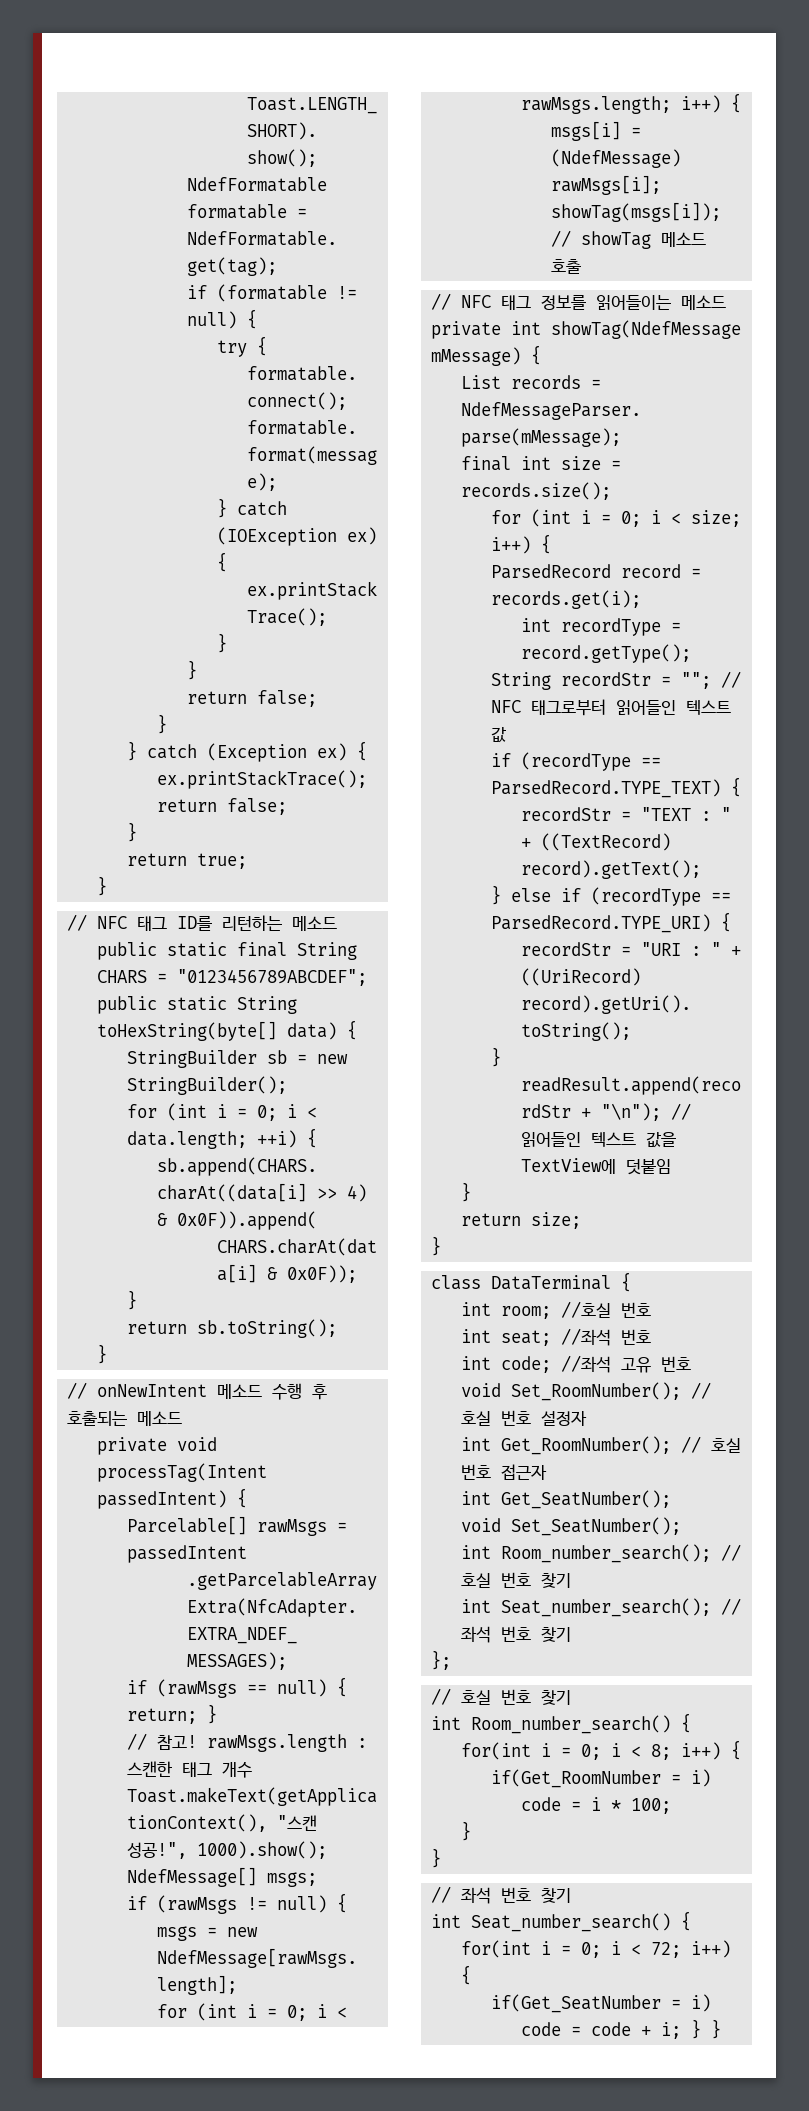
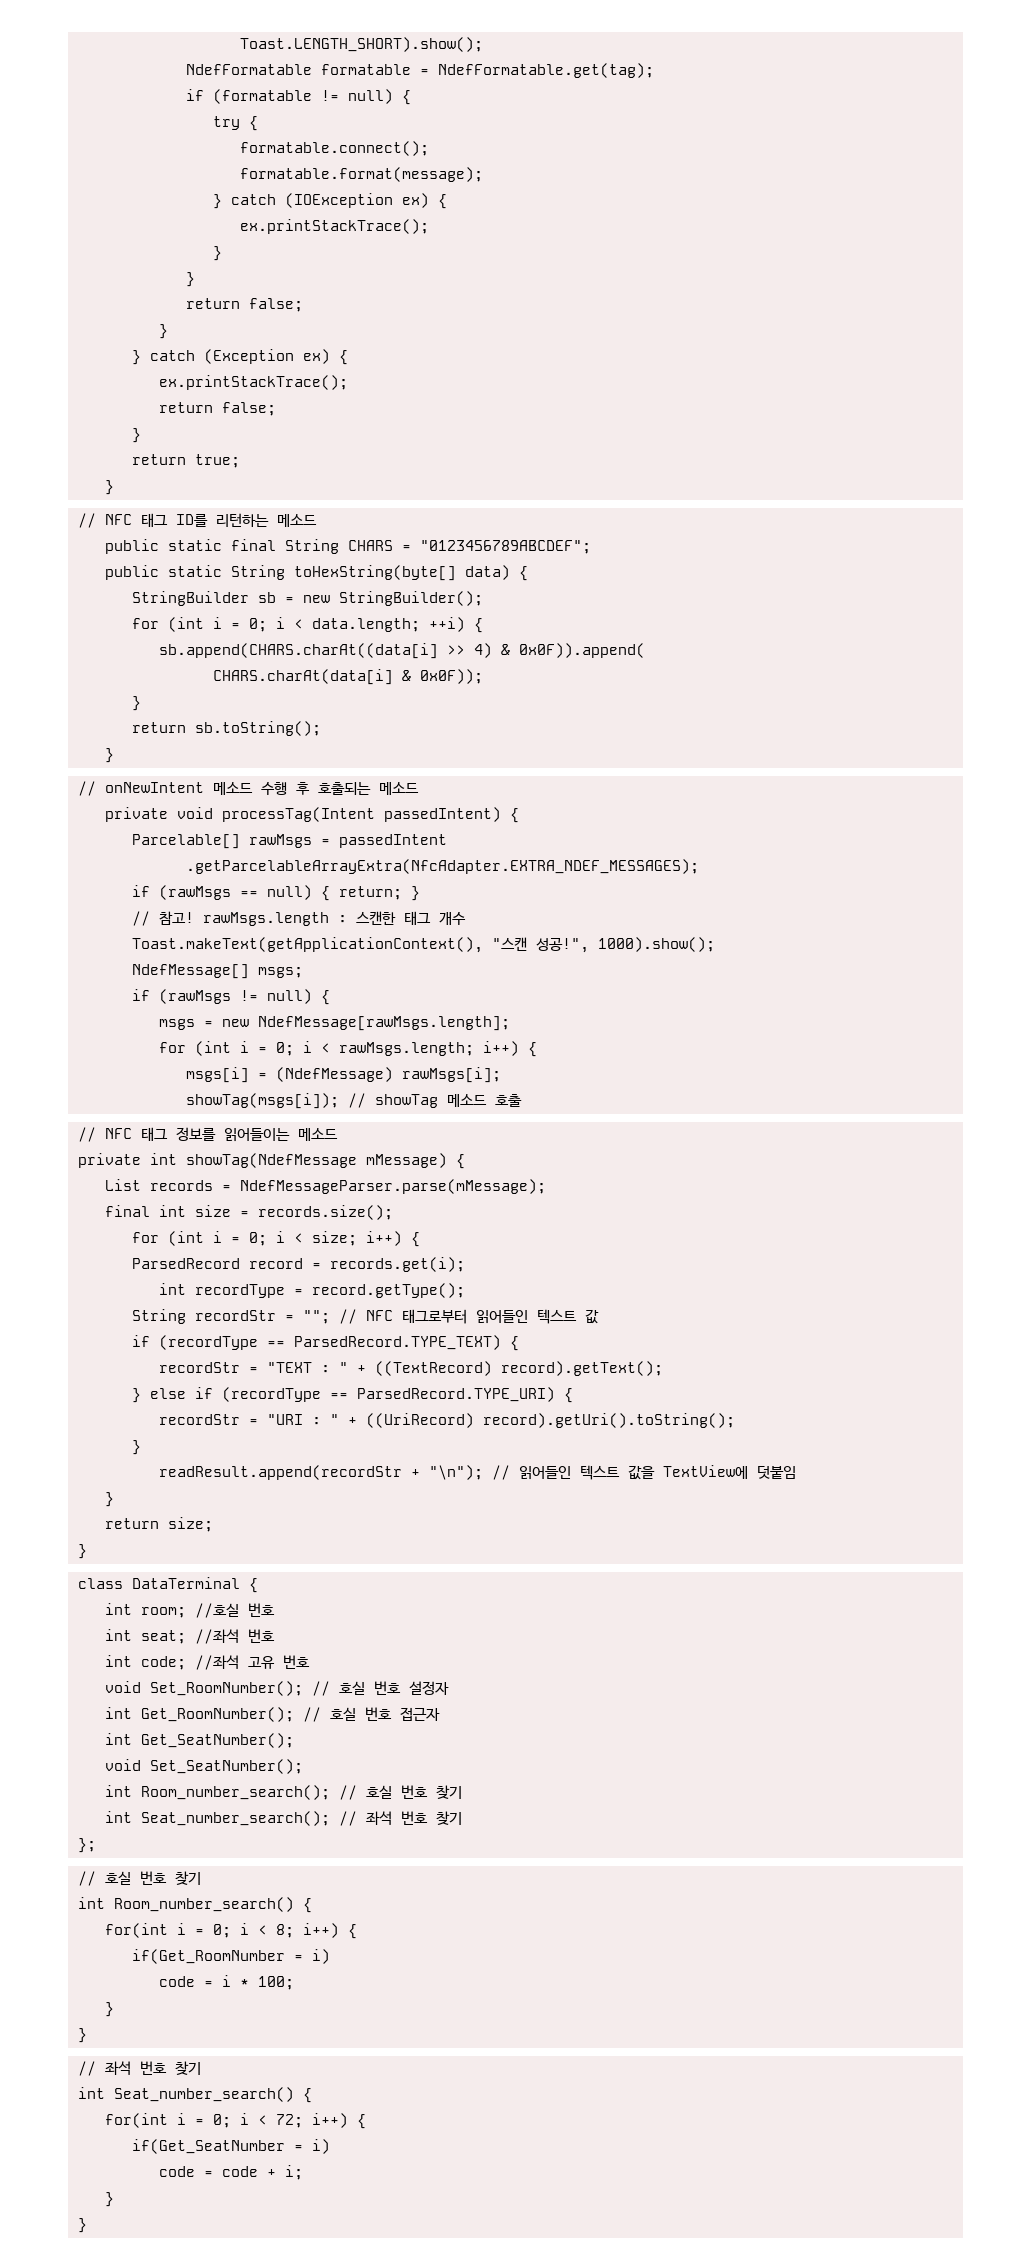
- code = code + i; } }
+ code = code + i;
+ }
+ }

